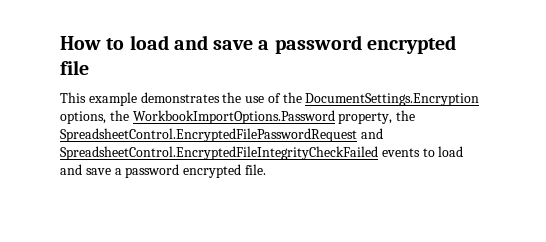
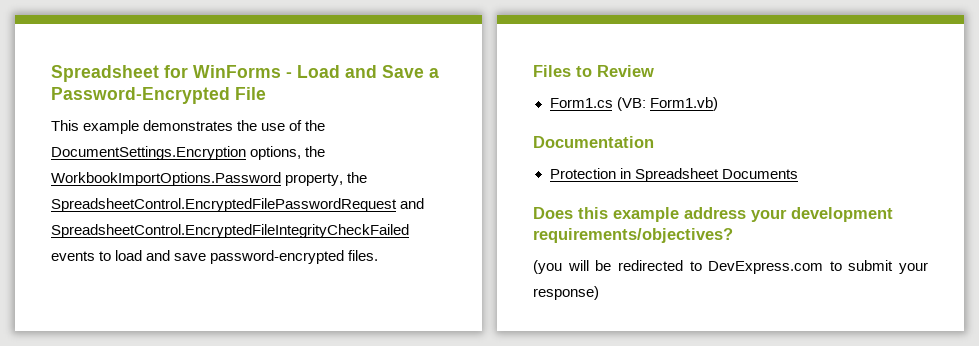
- How to load and save a password encrypted file
+ Spreadsheet for WinForms - Load and Save a Password-Encrypted File
- This example demonstrates the use of the DocumentSettings.Encryption options, the WorkbookImportOptions.Password property, the SpreadsheetControl.EncryptedFilePasswordRequest and SpreadsheetControl.EncryptedFileIntegrityCheckFailed events to load and save a password encrypted file.
+ This example demonstrates the use of the DocumentSettings.Encryption options, the WorkbookImportOptions.Password property, the SpreadsheetControl.EncryptedFilePasswordRequest and SpreadsheetControl.EncryptedFileIntegrityCheckFailed events to load and save password-encrypted files.
+ Files to Review
+ Form1.cs (VB: Form1.vb)
+ Documentation
+ Protection in Spreadsheet Documents
+ Does this example address your development requirements/objectives?
+ (you will be redirected to DevExpress.com to submit your response)

